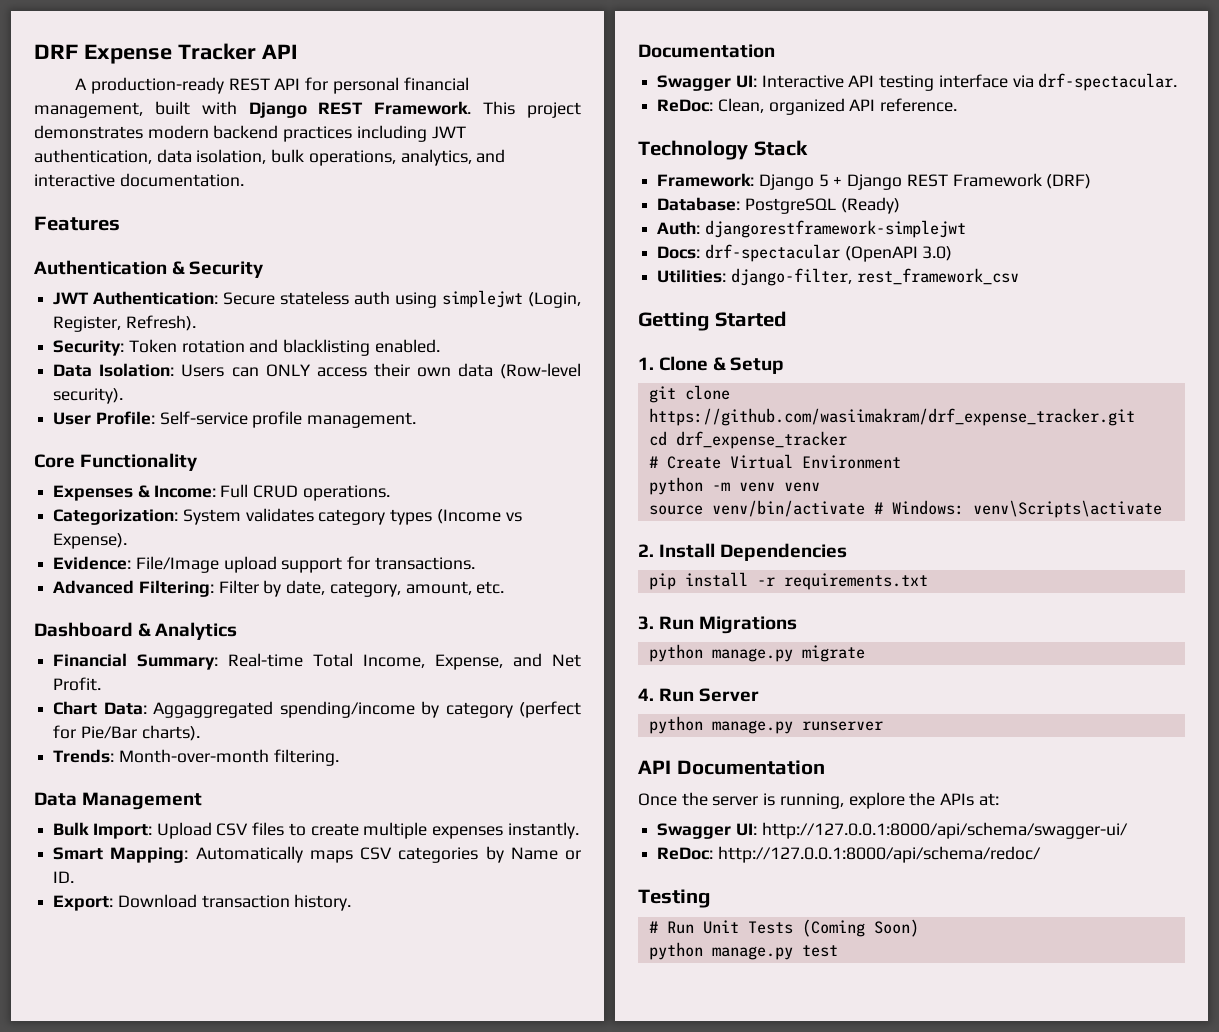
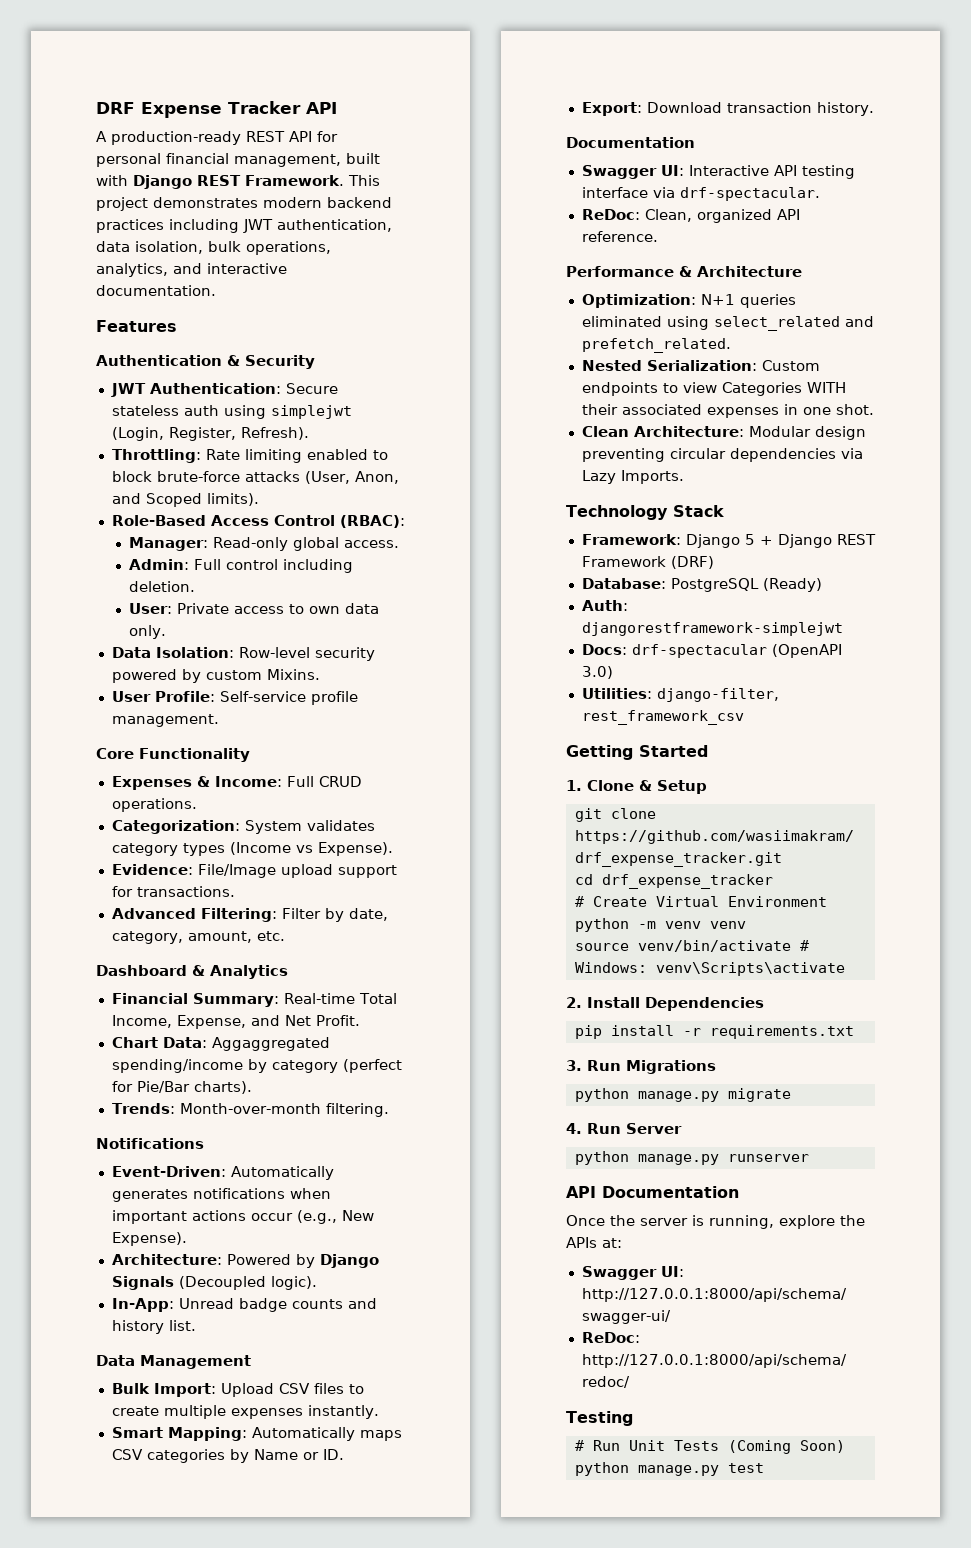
- Security: Token rotation and blacklisting enabled.
- Data Isolation: Users can ONLY access their own data (Row-level security).
+ Throttling: Rate limiting enabled to block brute-force attacks (User, Anon, and Scoped limits).
+ Role-Based Access Control (RBAC):
+ Manager: Read-only global access.
+ Admin: Full control including deletion.
+ User: Private access to own data only.
+ Data Isolation: Row-level security powered by custom Mixins.
+ Notifications
+ Event-Driven: Automatically generates notifications when important actions occur (e.g., New Expense).
+ Architecture: Powered by Django Signals (Decoupled logic).
+ In-App: Unread badge counts and history list.
+ Performance & Architecture
+ Optimization: N+1 queries eliminated using select_related and prefetch_related.
+ Nested Serialization: Custom endpoints to view Categories WITH their associated expenses in one shot.
+ Clean Architecture: Modular design preventing circular dependencies via Lazy Imports.

